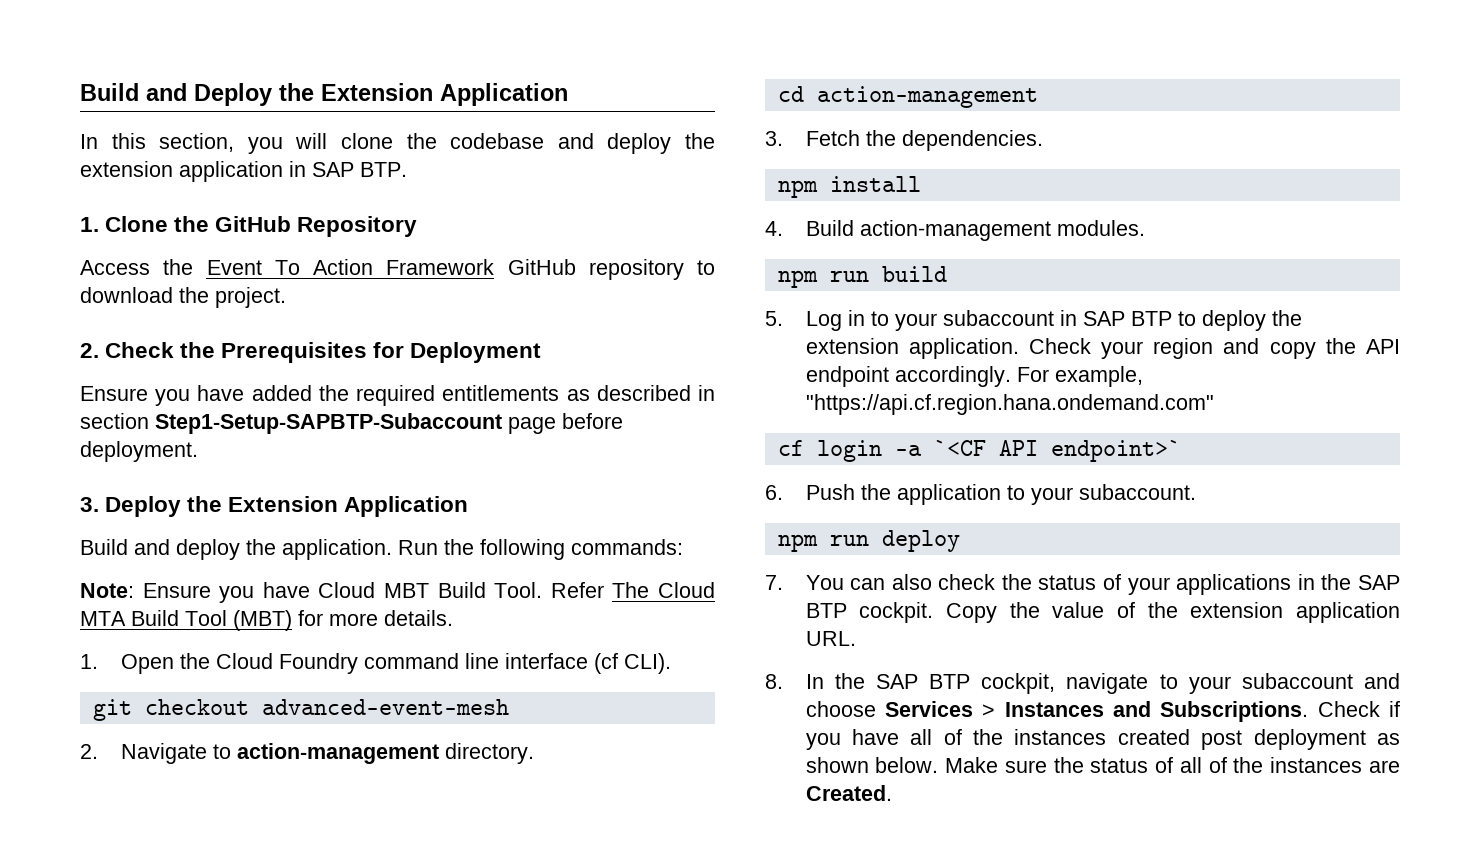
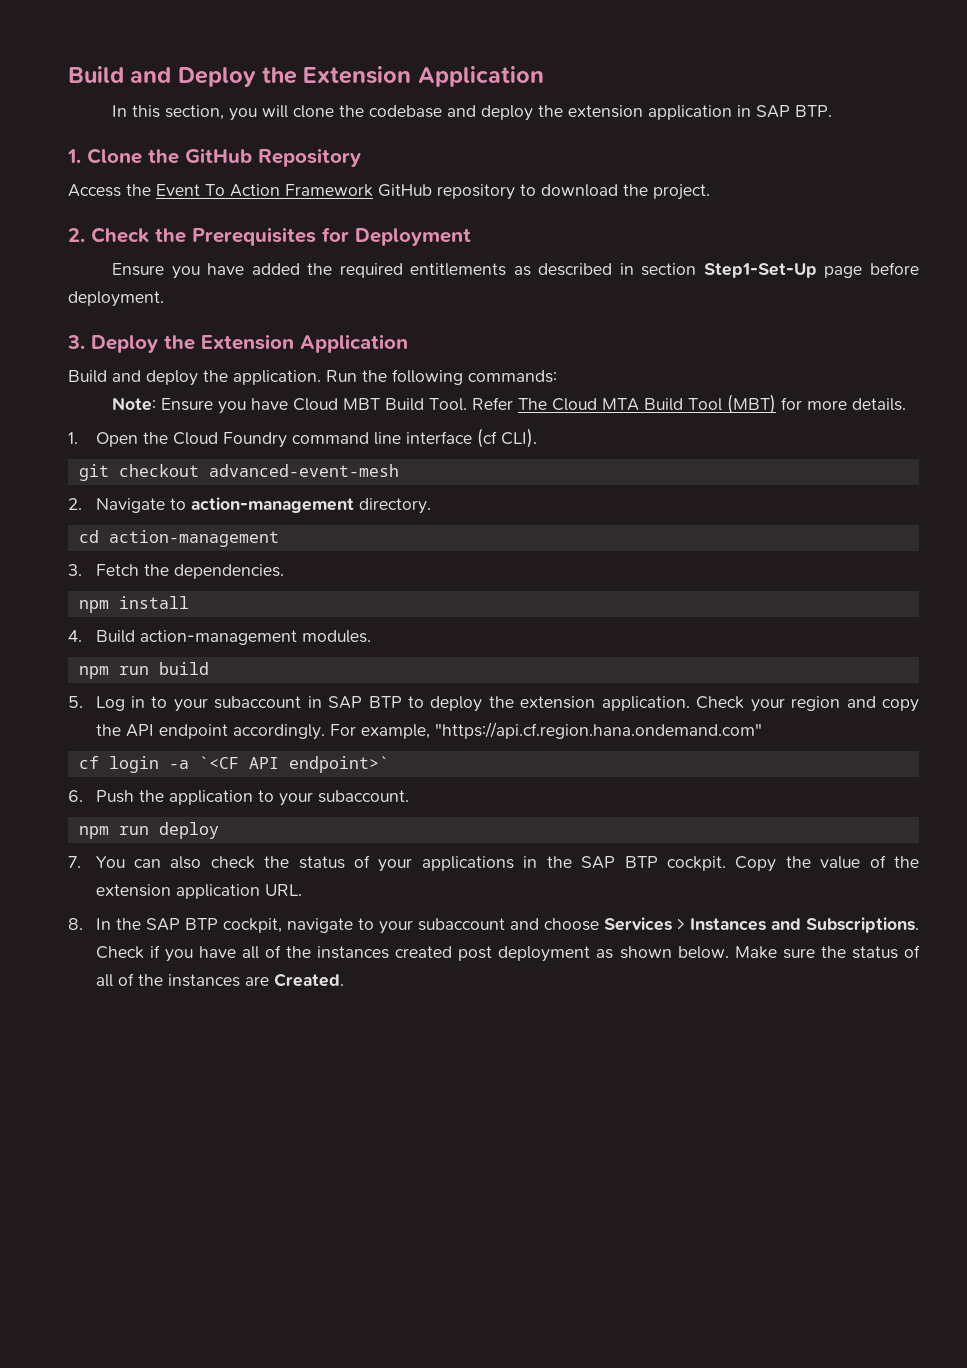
- Ensure you have added the required entitlements as described in section Step1-Setup-SAPBTP-Subaccount page before deployment.
+ Ensure you have added the required entitlements as described in section Step1-Set-Up page before deployment.

